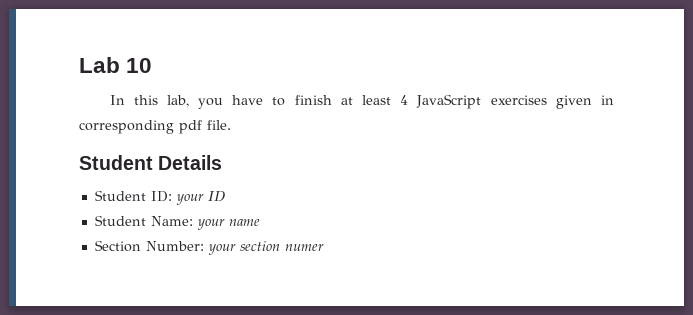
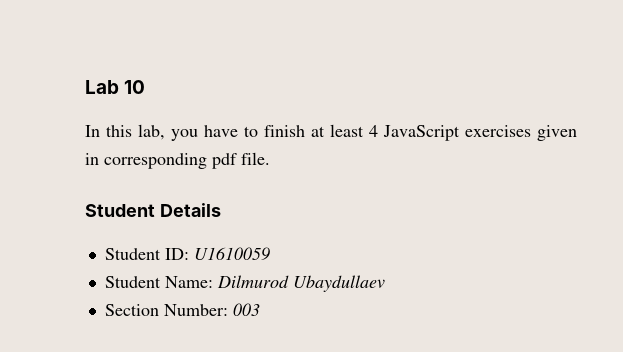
- Student ID: your ID
+ Student ID: U1610059
- Student Name: your name
+ Student Name: Dilmurod Ubaydullaev
- Section Number: your section numer
+ Section Number: 003

